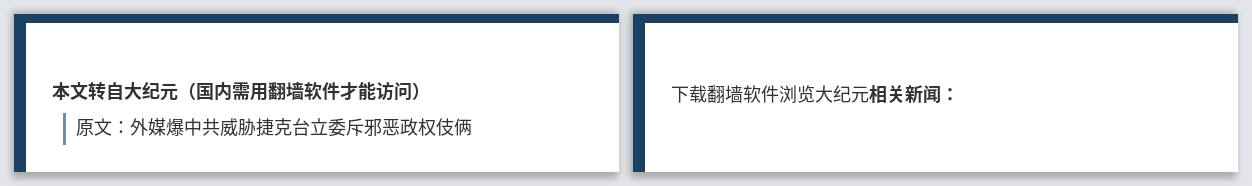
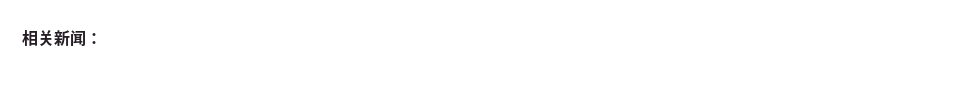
- 本文转自大纪元（国内需用翻墙软件才能访问）
- 原文：外媒爆中共威胁捷克台立委斥邪恶政权伎俩
- 下载翻墙软件浏览大纪元相关新闻：
+ 相关新闻：

